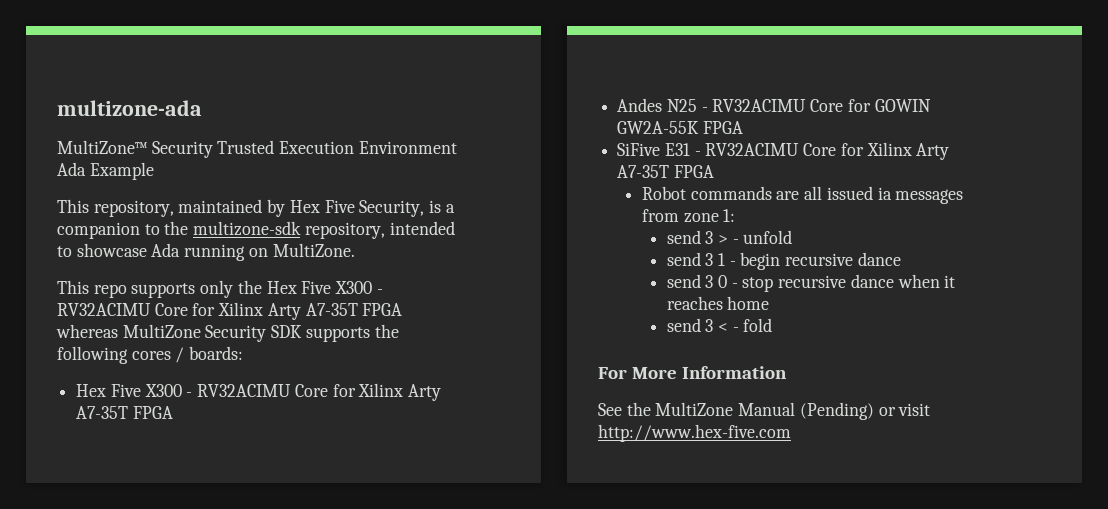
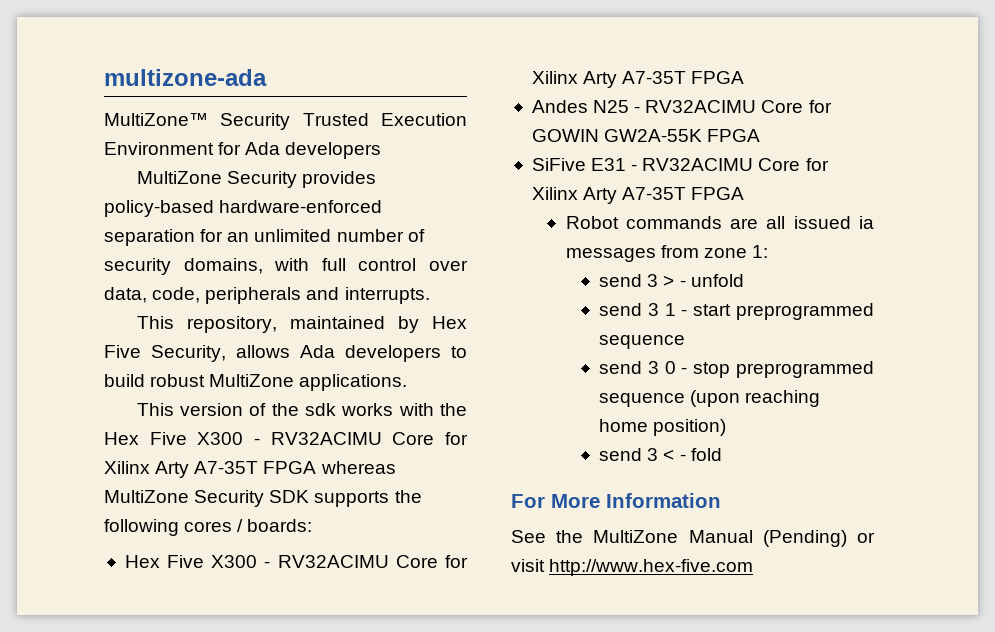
- MultiZone™ Security Trusted Execution Environment Ada Example
+ MultiZone™ Security Trusted Execution Environment for Ada developers
+ MultiZone Security provides policy-based hardware-enforced separation for an unlimited number of security domains, with full control over data, code, peripherals and interrupts.
- This repository, maintained by Hex Five Security, is a companion to the multizone-sdk repository, intended to showcase Ada running on MultiZone.
- This repo supports only the Hex Five X300 - RV32ACIMU Core for Xilinx Arty A7-35T FPGA whereas MultiZone Security SDK supports the following cores / boards:
+ This repository, maintained by Hex Five Security, allows Ada developers to build robust MultiZone applications.
+ This version of the sdk works with the Hex Five X300 - RV32ACIMU Core for Xilinx Arty A7-35T FPGA whereas MultiZone Security SDK supports the following cores / boards:
- send 3 1 - begin recursive dance
+ send 3 1 - start preprogrammed sequence
- send 3 0 - stop recursive dance when it reaches home
+ send 3 0 - stop preprogrammed sequence (upon reaching home position)

